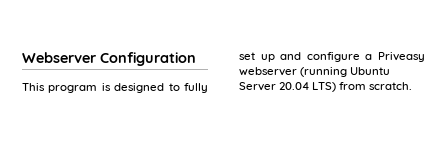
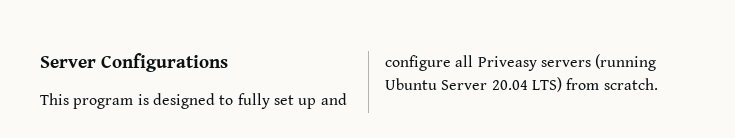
- Webserver Configuration
+ Server Configurations
- This program is designed to fully set up and configure a Priveasy webserver (running Ubuntu Server 20.04 LTS) from scratch.
+ This program is designed to fully set up and configure all Priveasy servers (running Ubuntu Server 20.04 LTS) from scratch.

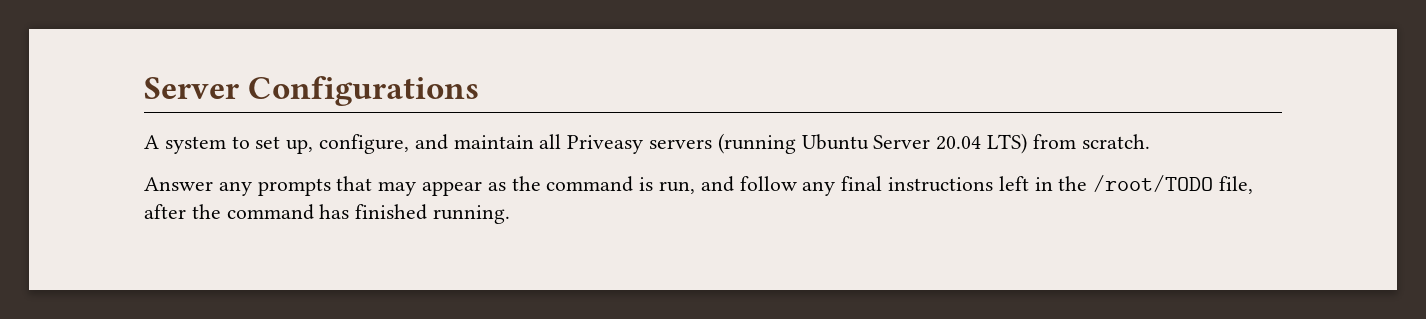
- This program is designed to fully set up and configure all Priveasy servers (running Ubuntu Server 20.04 LTS) from scratch.
+ A system to set up, configure, and maintain all Priveasy servers (running Ubuntu Server 20.04 LTS) from scratch.
+ Answer any prompts that may appear as the command is run, and follow any final instructions left in the /root/TODO file, after the command has finished running.

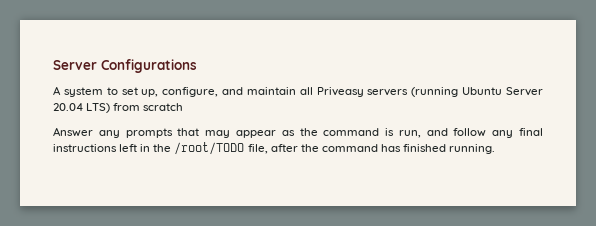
- A system to set up, configure, and maintain all Priveasy servers (running Ubuntu Server 20.04 LTS) from scratch.
+ A system to set up, configure, and maintain all Priveasy servers (running Ubuntu Server 20.04 LTS) from scratch

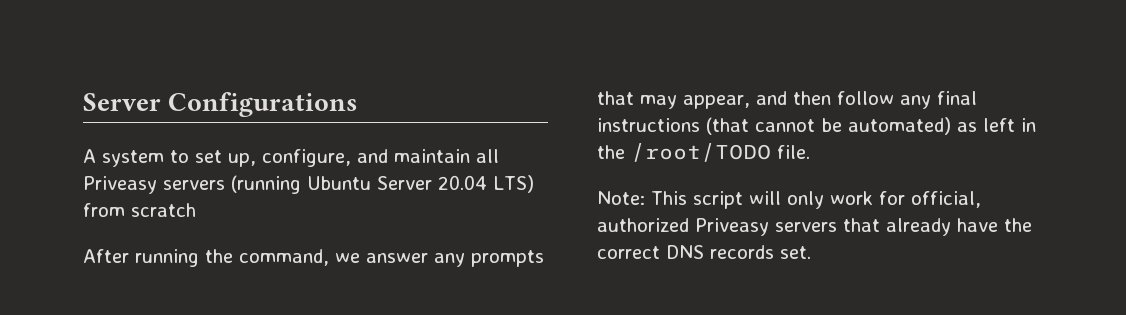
- Answer any prompts that may appear as the command is run, and follow any final instructions left in the /root/TODO file, after the command has finished running.
+ After running the command, we answer any prompts that may appear, and then follow any final instructions (that cannot be automated) as left in the /root/TODO file.
+ Note: This script will only work for official, authorized Priveasy servers that already have the correct DNS records set.

